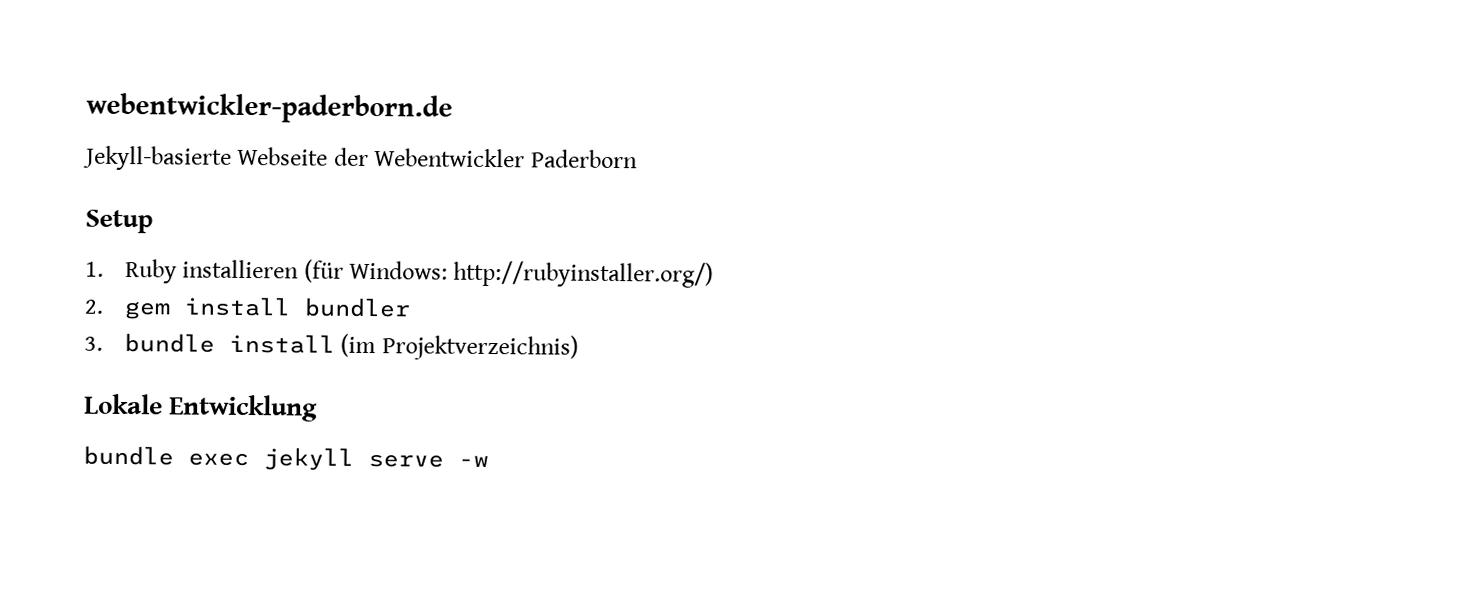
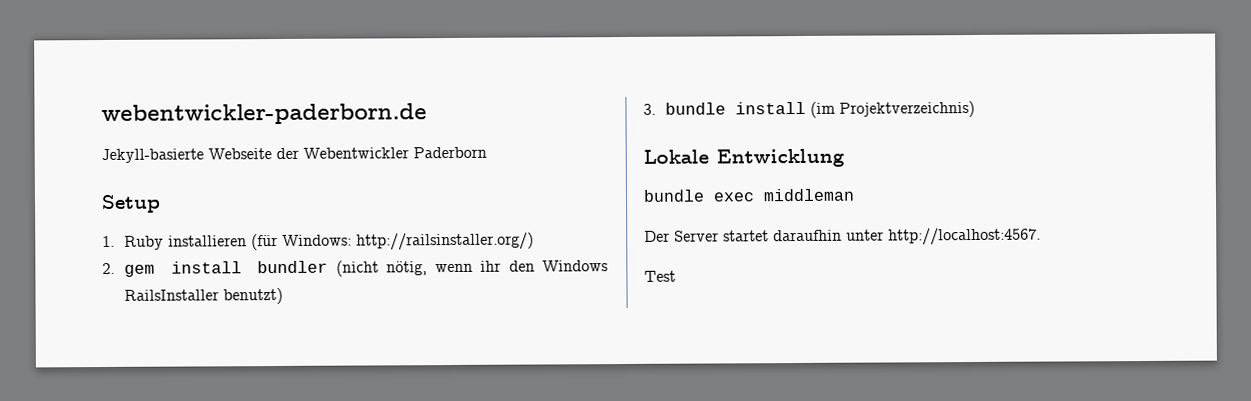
- 1. Ruby installieren (für Windows: http://rubyinstaller.org/)
+ 1. Ruby installieren (für Windows: http://railsinstaller.org/)
- 2. gem install bundler
+ 2. gem install bundler (nicht nötig, wenn ihr den Windows RailsInstaller benutzt)
- bundle exec jekyll serve -w
+ bundle exec middleman
+ Der Server startet daraufhin unter http://localhost:4567.
+ Test

